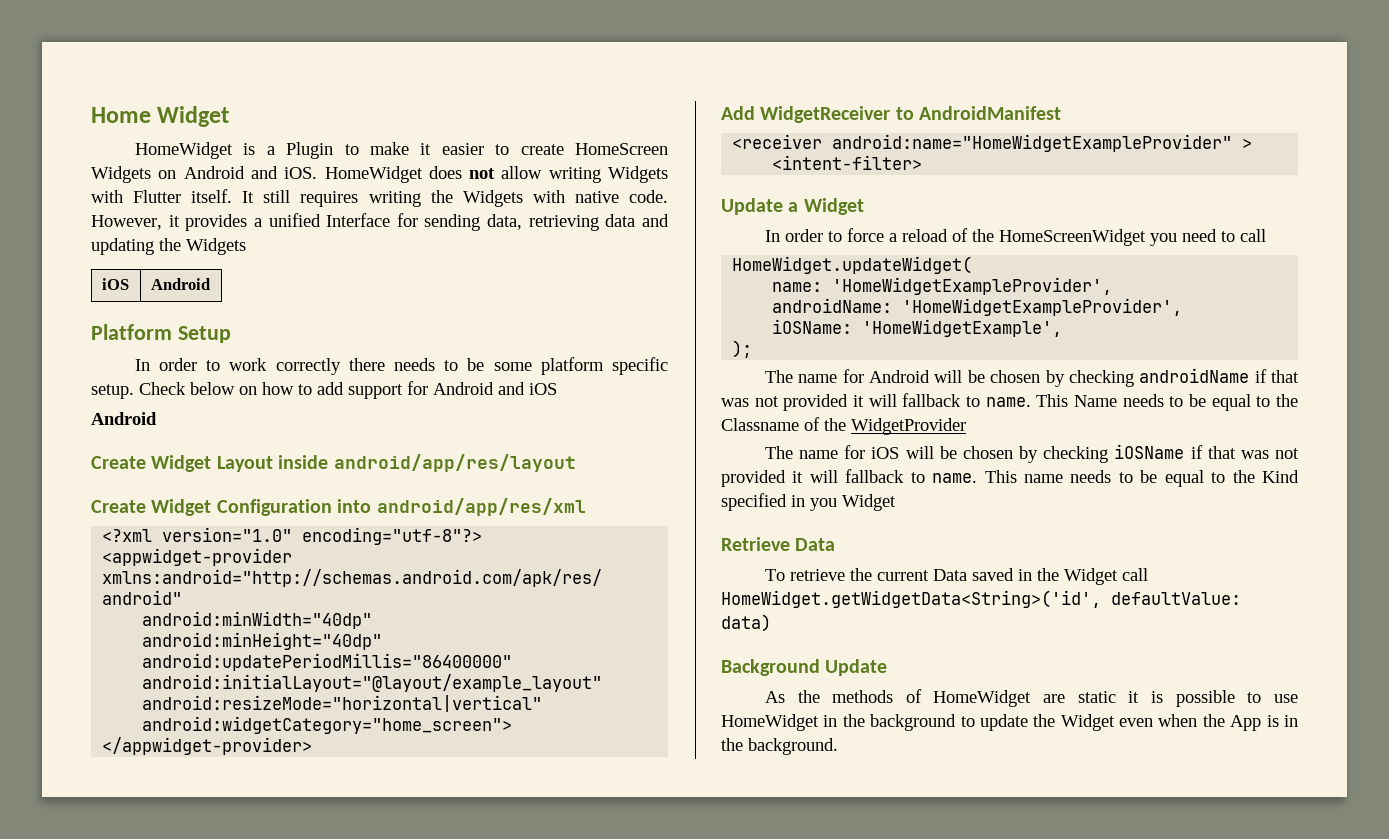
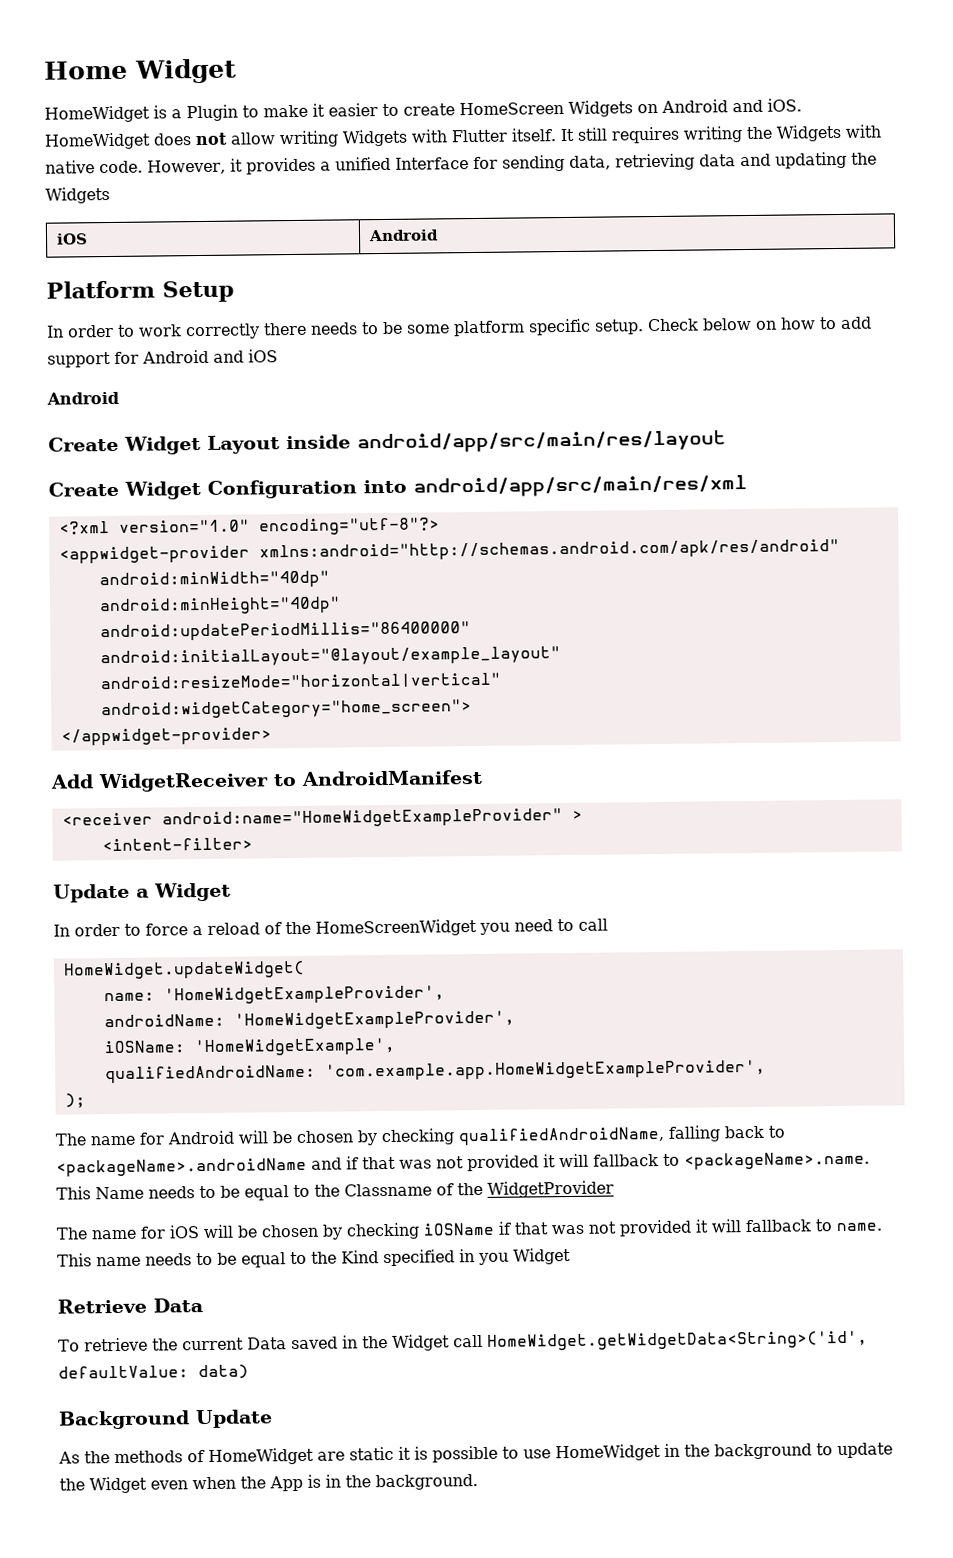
- Create Widget Layout inside android/app/res/layout
+ Create Widget Layout inside android/app/src/main/res/layout
- Create Widget Configuration into android/app/res/xml
+ Create Widget Configuration into android/app/src/main/res/xml
+ qualifiedAndroidName: 'com.example.app.HomeWidgetExampleProvider',
- The name for Android will be chosen by checking androidName if that was not provided it will fallback to name. This Name needs to be equal to the Classname of the WidgetProvider
+ The name for Android will be chosen by checking qualifiedAndroidName, falling back to <packageName>.androidName and if that was not provided it will fallback to <packageName>.name. This Name needs to be equal to the Classname of the WidgetProvider

